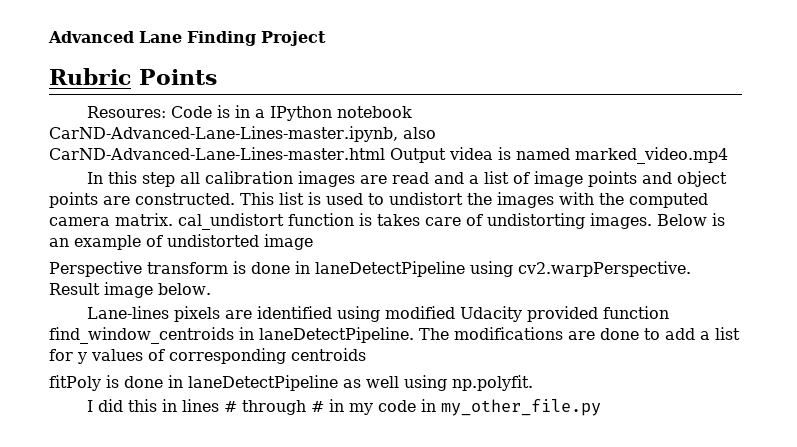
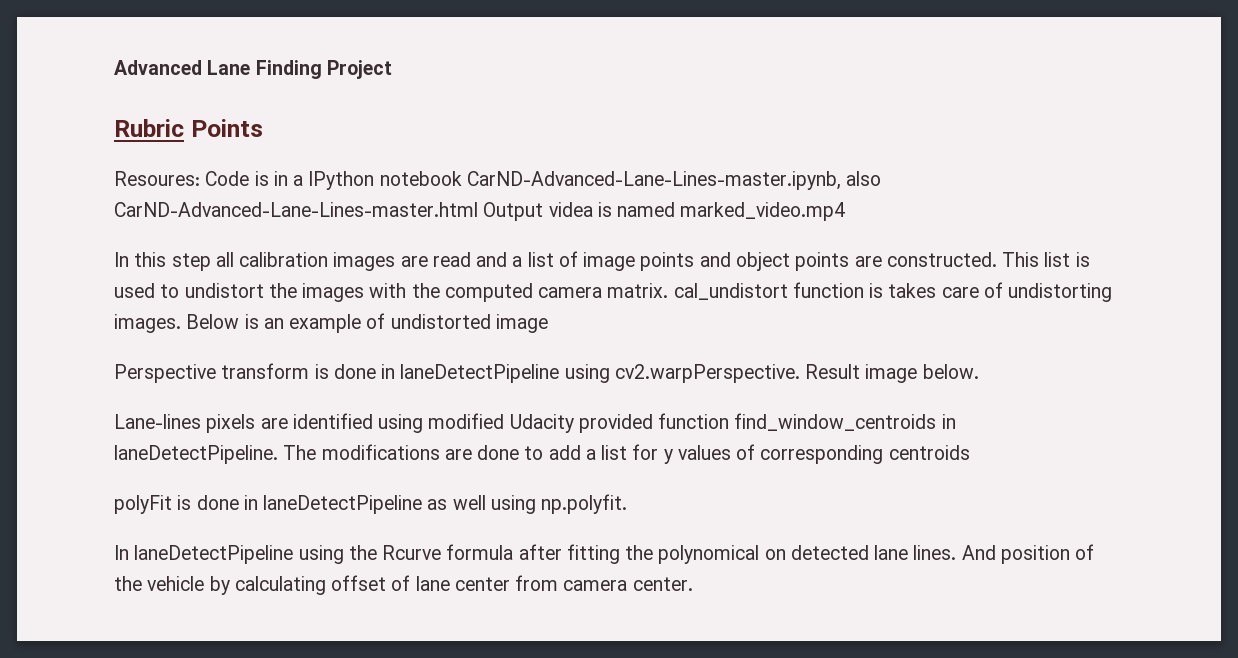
- fitPoly is done in laneDetectPipeline as well using np.polyfit.
+ polyFit is done in laneDetectPipeline as well using np.polyfit.
- I did this in lines # through # in my code in my_other_file.py
+ In laneDetectPipeline using the Rcurve formula after fitting the polynomical on detected lane lines. And position of the vehicle by calculating offset of lane center from camera center.

